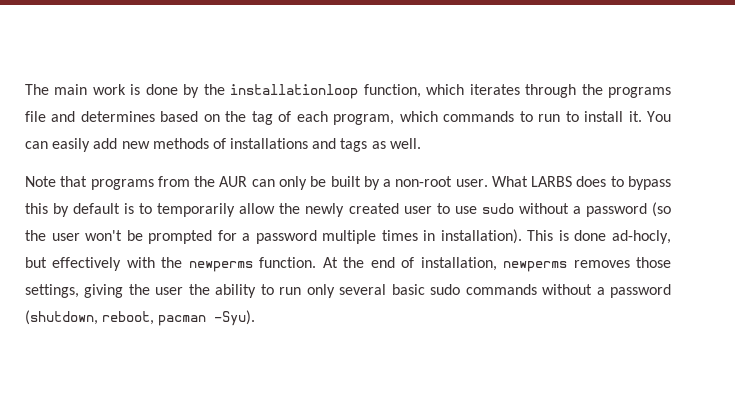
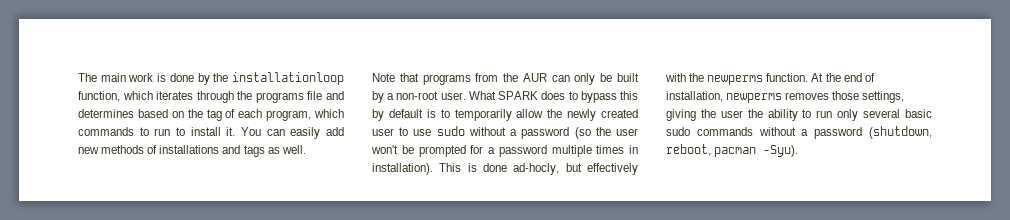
- What LARBS does to bypass this by default is to temporarily allow the newly created user to use sudo without a password (so the user won't be prompted for a password multiple times in installation).
+ What SPARK does to bypass this by default is to temporarily allow the newly created user to use sudo without a password (so the user won't be prompted for a password multiple times in installation).

